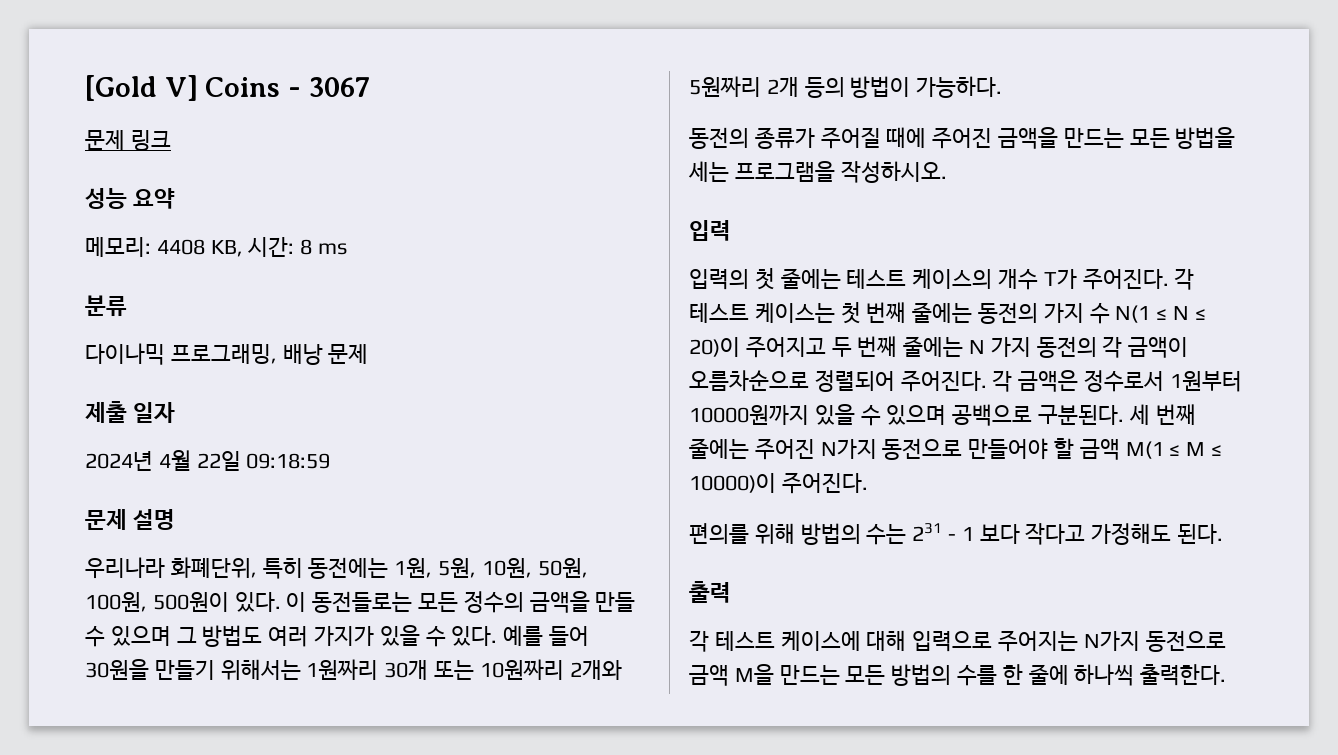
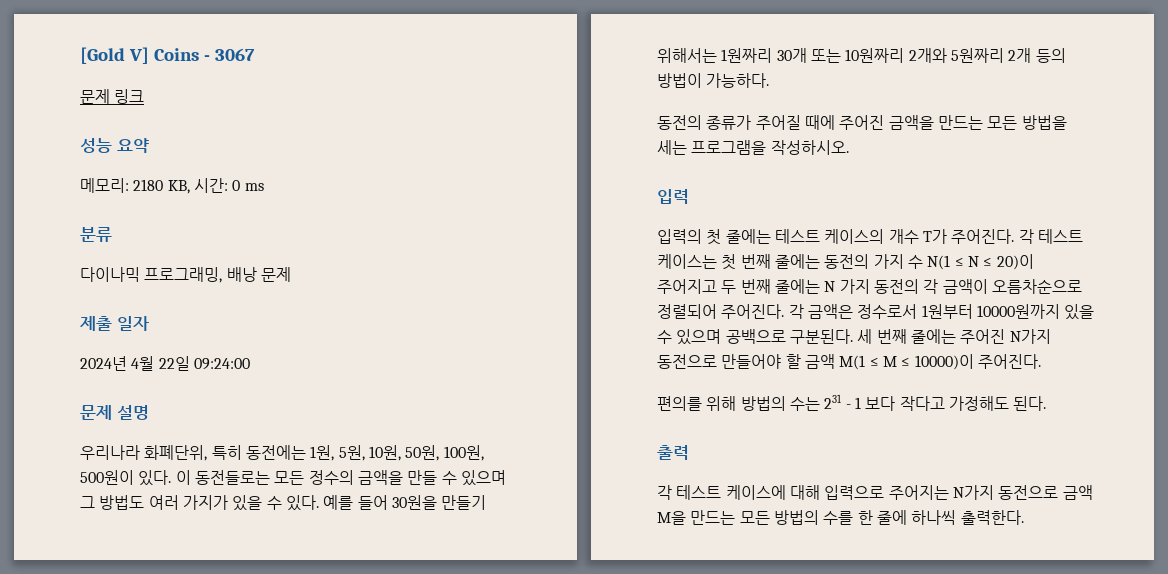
- 메모리: 4408 KB, 시간: 8 ms
+ 메모리: 2180 KB, 시간: 0 ms
- 2024년 4월 22일 09:18:59
+ 2024년 4월 22일 09:24:00

